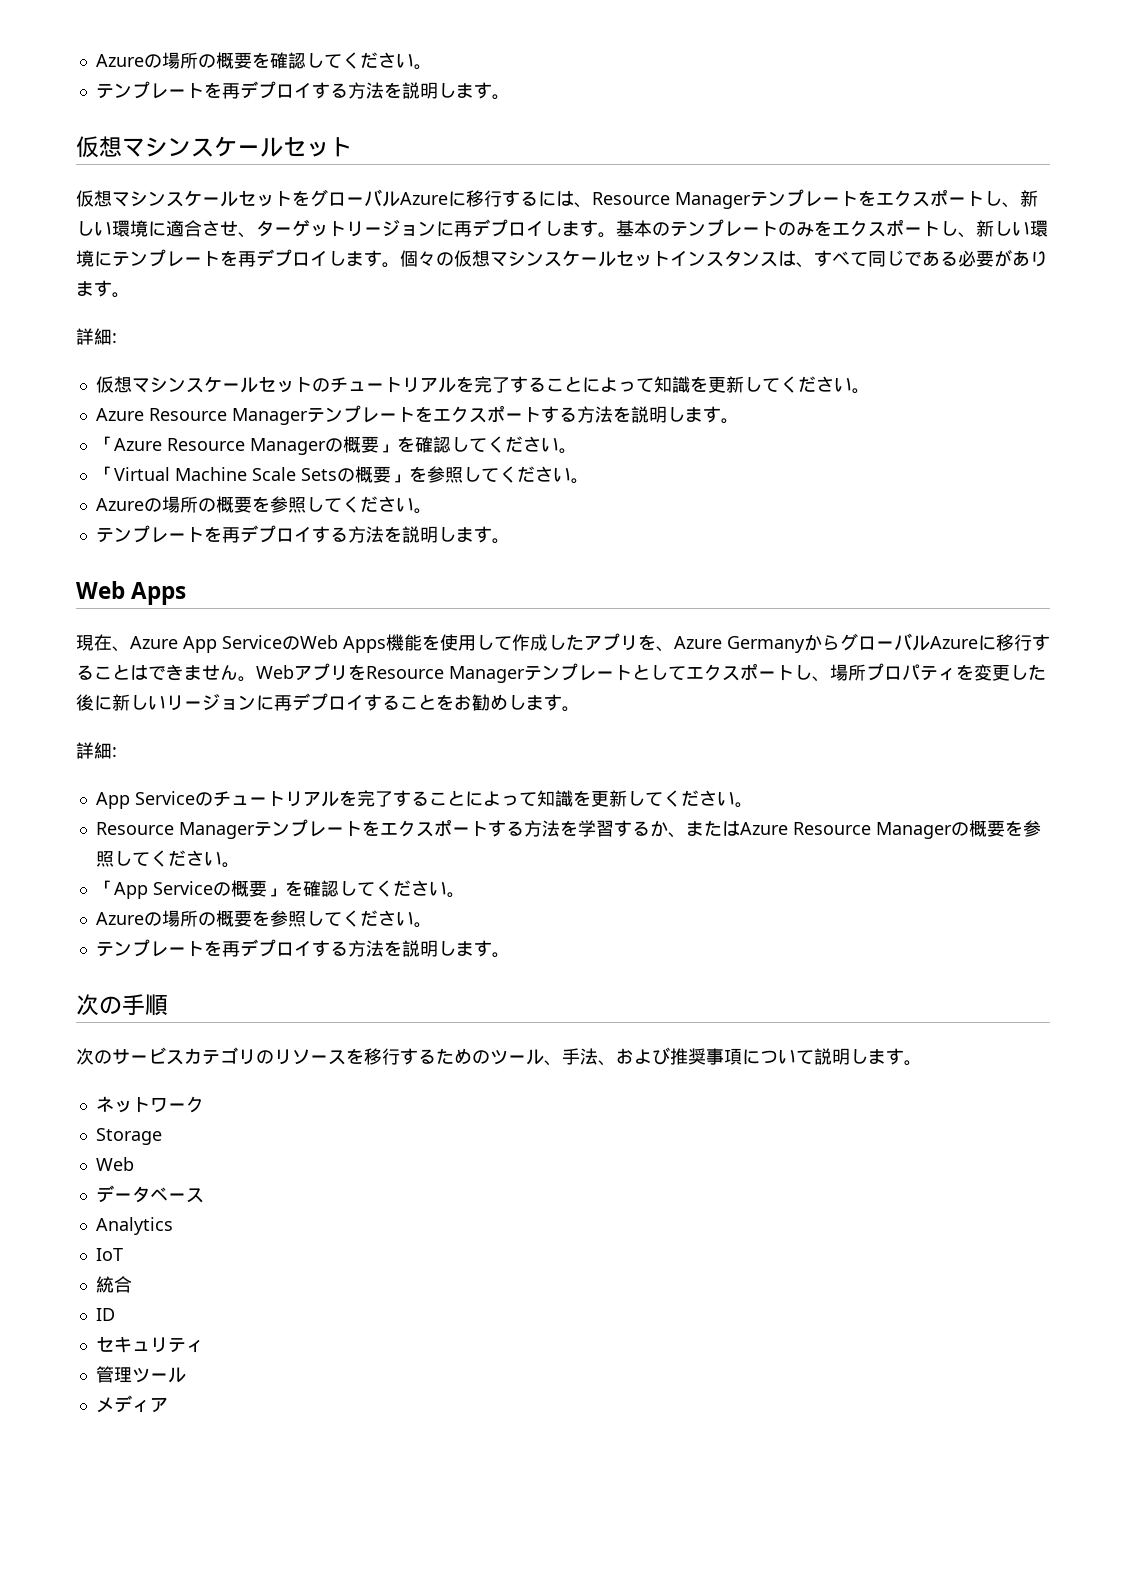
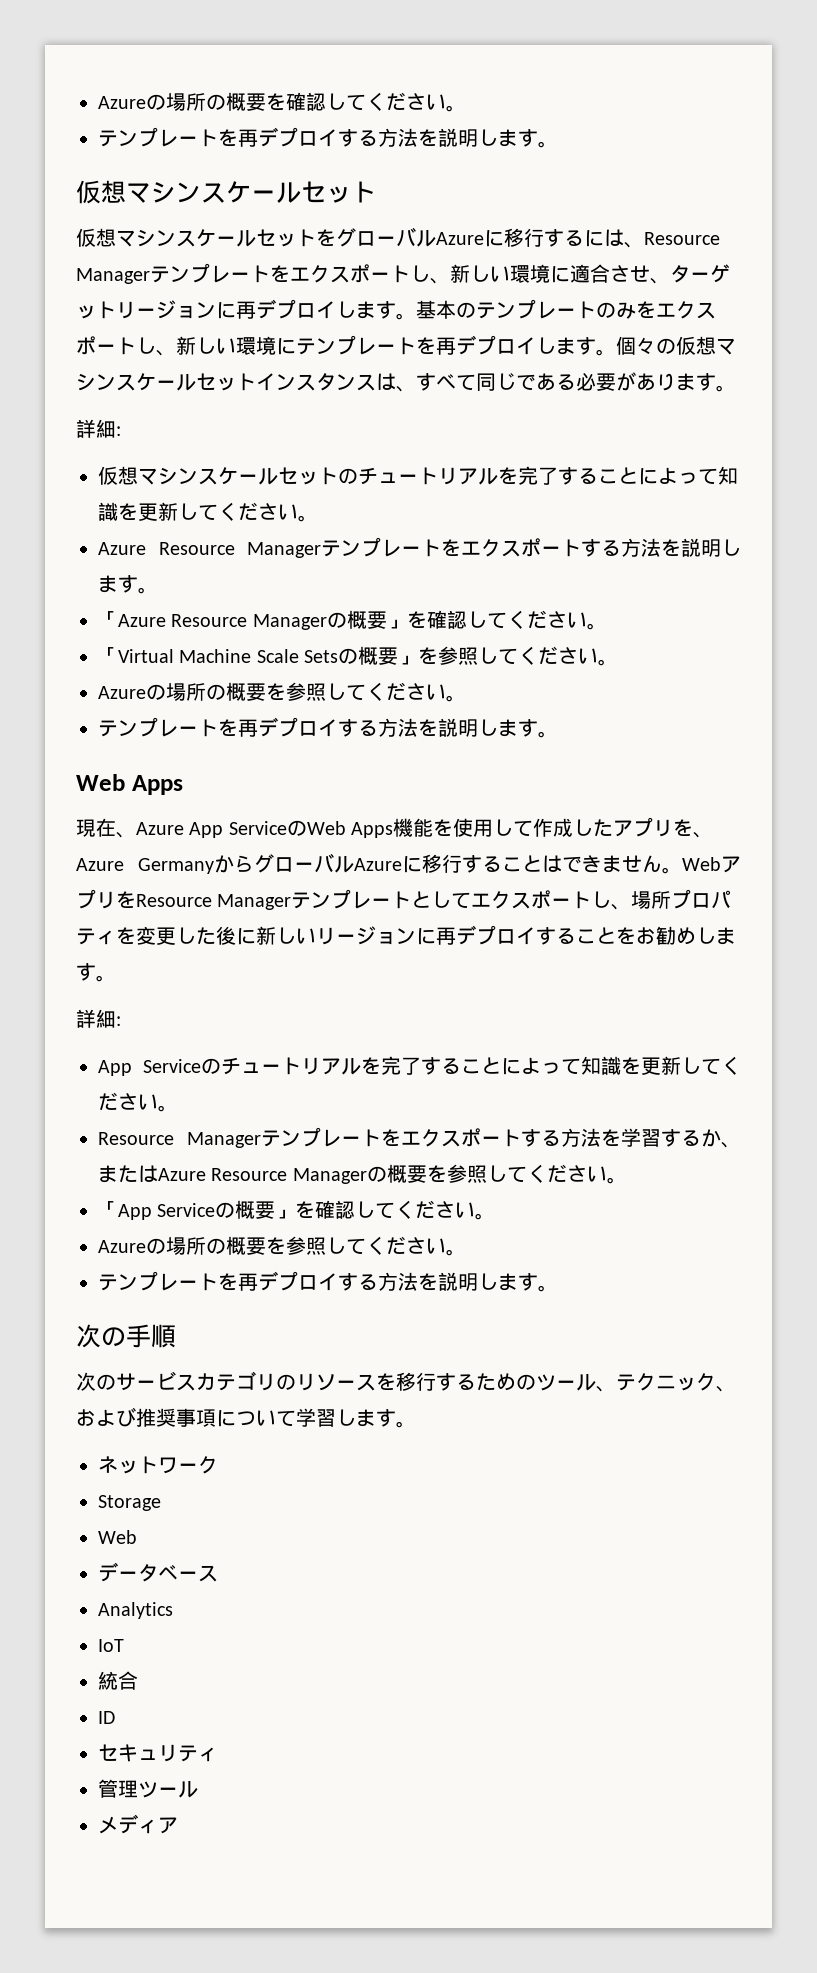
- 次のサービスカテゴリのリソースを移行するためのツール、手法、および推奨事項について説明します。
+ 次のサービスカテゴリのリソースを移行するためのツール、テクニック、および推奨事項について学習します。

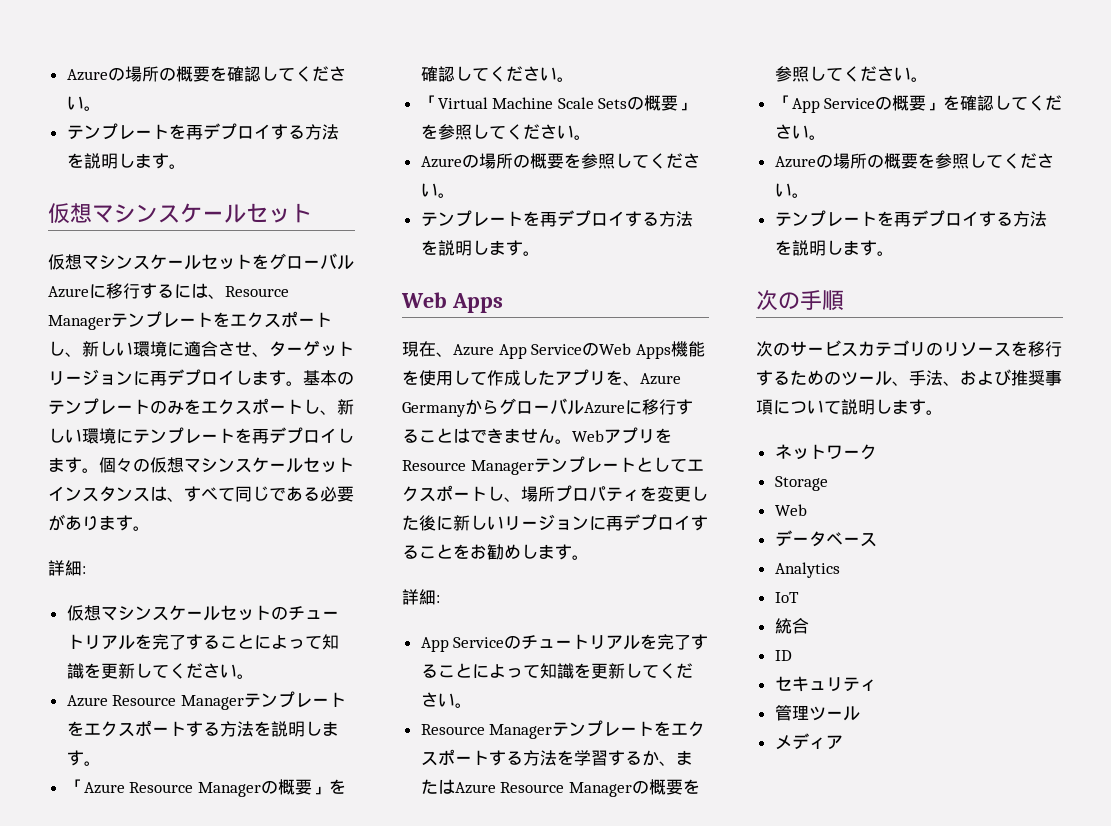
- 次のサービスカテゴリのリソースを移行するためのツール、テクニック、および推奨事項について学習します。
+ 次のサービスカテゴリのリソースを移行するためのツール、手法、および推奨事項について説明します。

